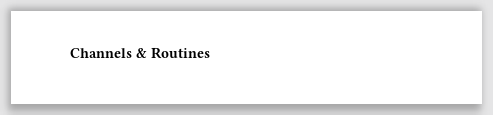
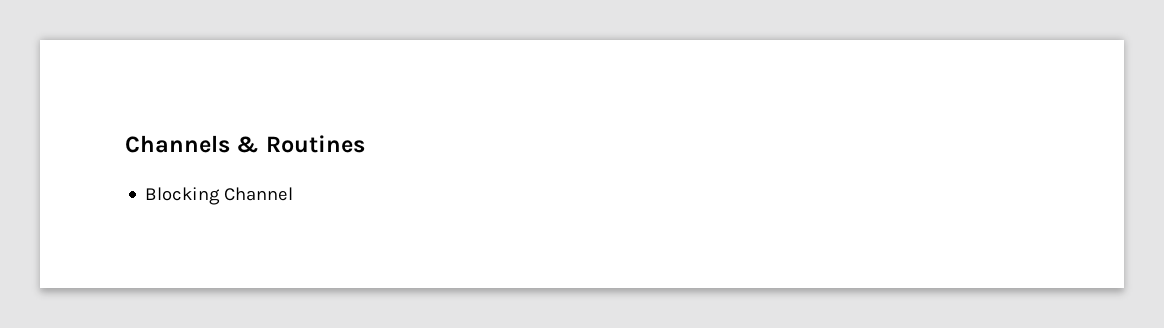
+ Blocking Channel

